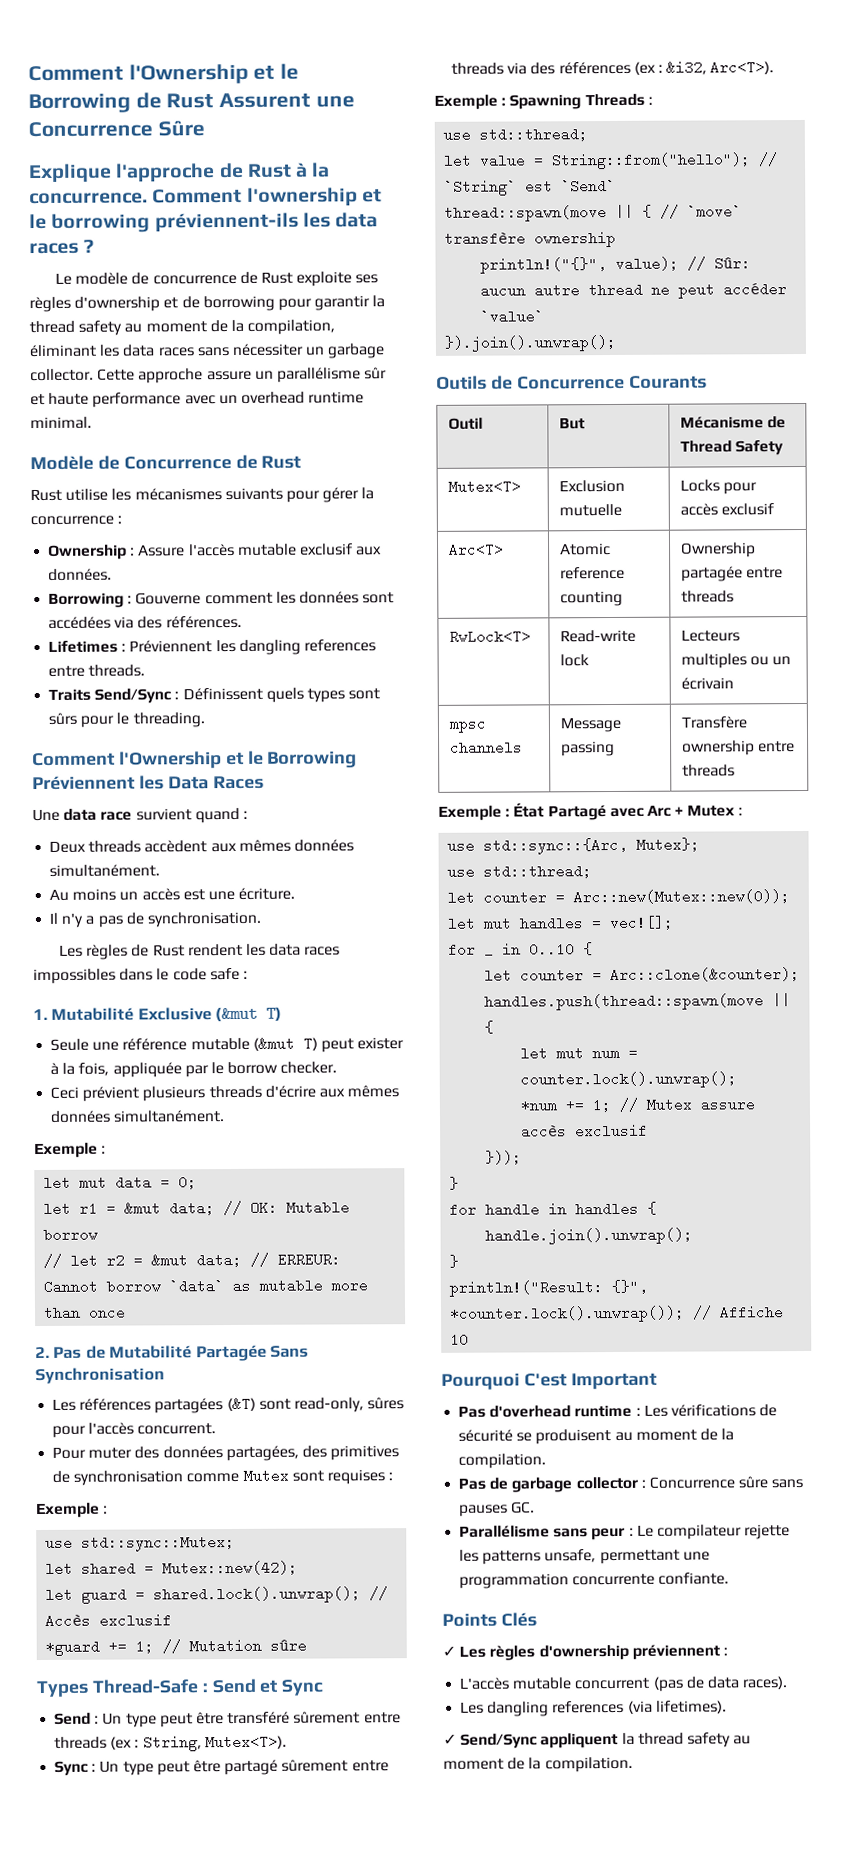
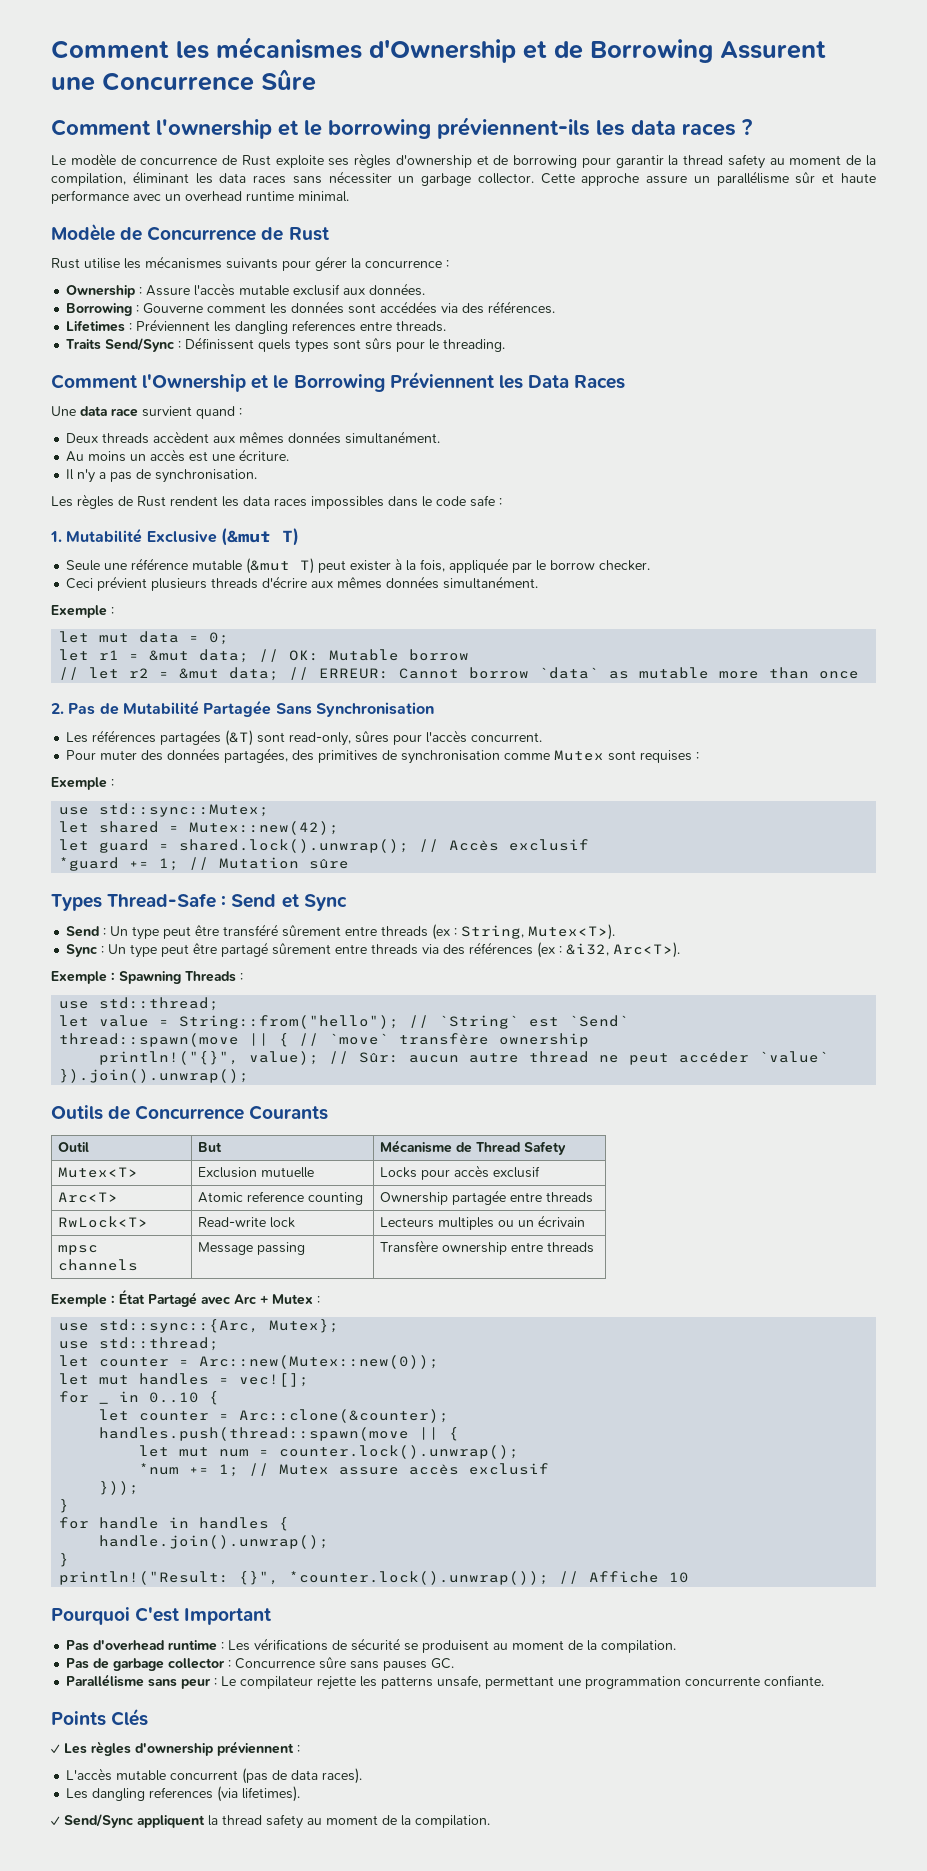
- Comment l'Ownership et le Borrowing de Rust Assurent une Concurrence Sûre
- Explique l'approche de Rust à la concurrence. Comment l'ownership et le borrowing préviennent-ils les data races ?
+ Comment les mécanismes d'Ownership et de Borrowing Assurent une Concurrence Sûre
+ Comment l'ownership et le borrowing préviennent-ils les data races ?

